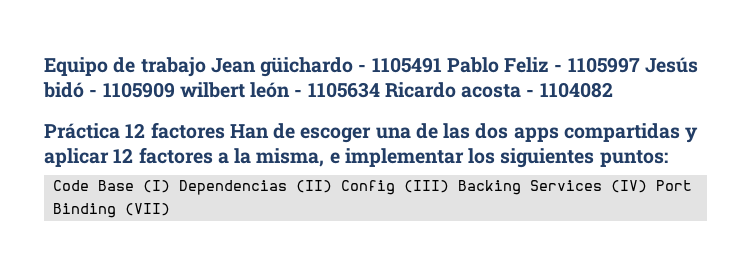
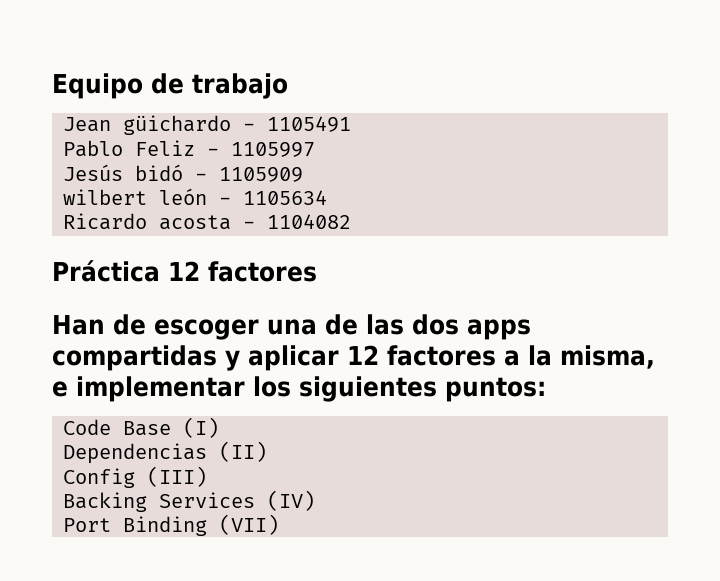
- Equipo de trabajo Jean güichardo - 1105491 Pablo Feliz - 1105997 Jesús bidó - 1105909 wilbert león - 1105634 Ricardo acosta - 1104082
+ Equipo de trabajo
+ Jean güichardo - 1105491
+ Pablo Feliz - 1105997
+ Jesús bidó - 1105909
+ wilbert león - 1105634
+ Ricardo acosta - 1104082
- Práctica 12 factores Han de escoger una de las dos apps compartidas y aplicar 12 factores a la misma, e implementar los siguientes puntos:
+ Práctica 12 factores
+ Han de escoger una de las dos apps compartidas y aplicar 12 factores a la misma, e implementar los siguientes puntos:
- Code Base (I) Dependencias (II) Config (III) Backing Services (IV) Port Binding (VII)
+ Code Base (I)
+ Dependencias (II)
+ Config (III)
+ Backing Services (IV)
+ Port Binding (VII)

